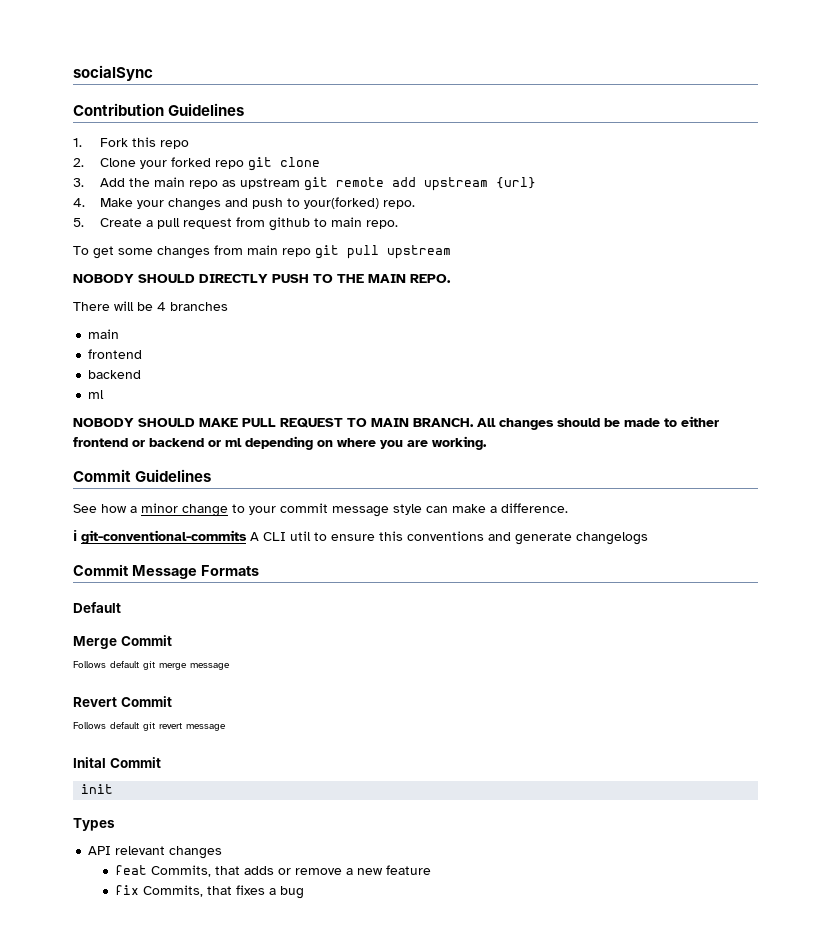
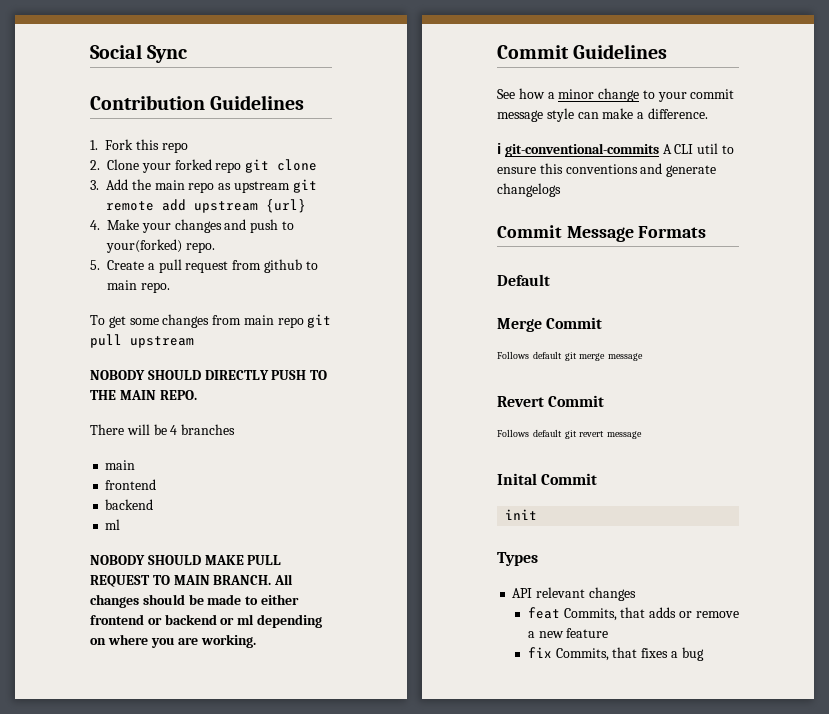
- socialSync
+ Social Sync

